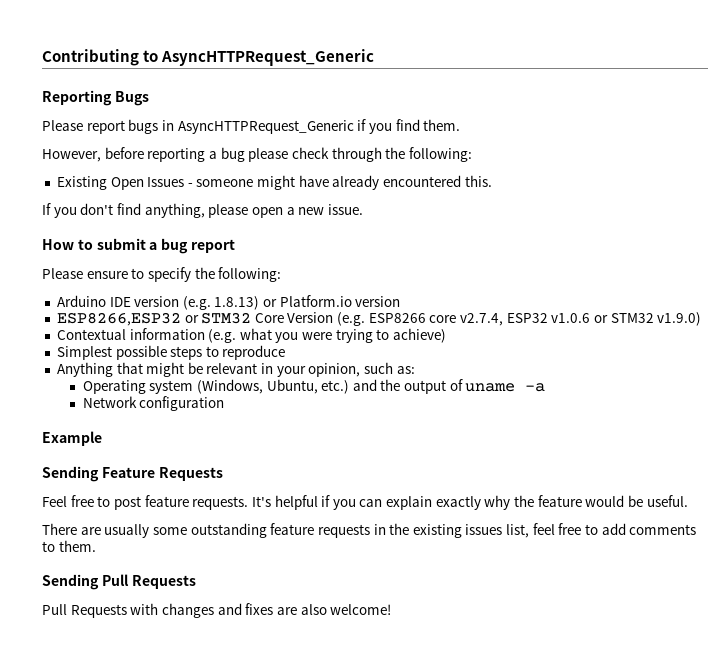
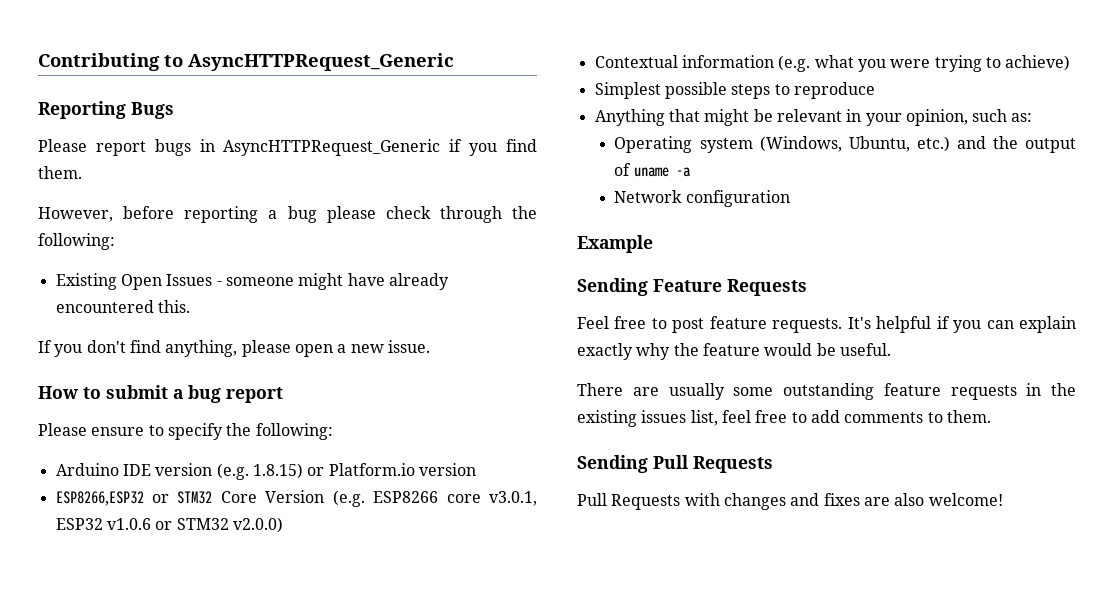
- Arduino IDE version (e.g. 1.8.13) or Platform.io version
+ Arduino IDE version (e.g. 1.8.15) or Platform.io version
- ESP8266,ESP32 or STM32 Core Version (e.g. ESP8266 core v2.7.4, ESP32 v1.0.6 or STM32 v1.9.0)
+ ESP8266,ESP32 or STM32 Core Version (e.g. ESP8266 core v3.0.1, ESP32 v1.0.6 or STM32 v2.0.0)

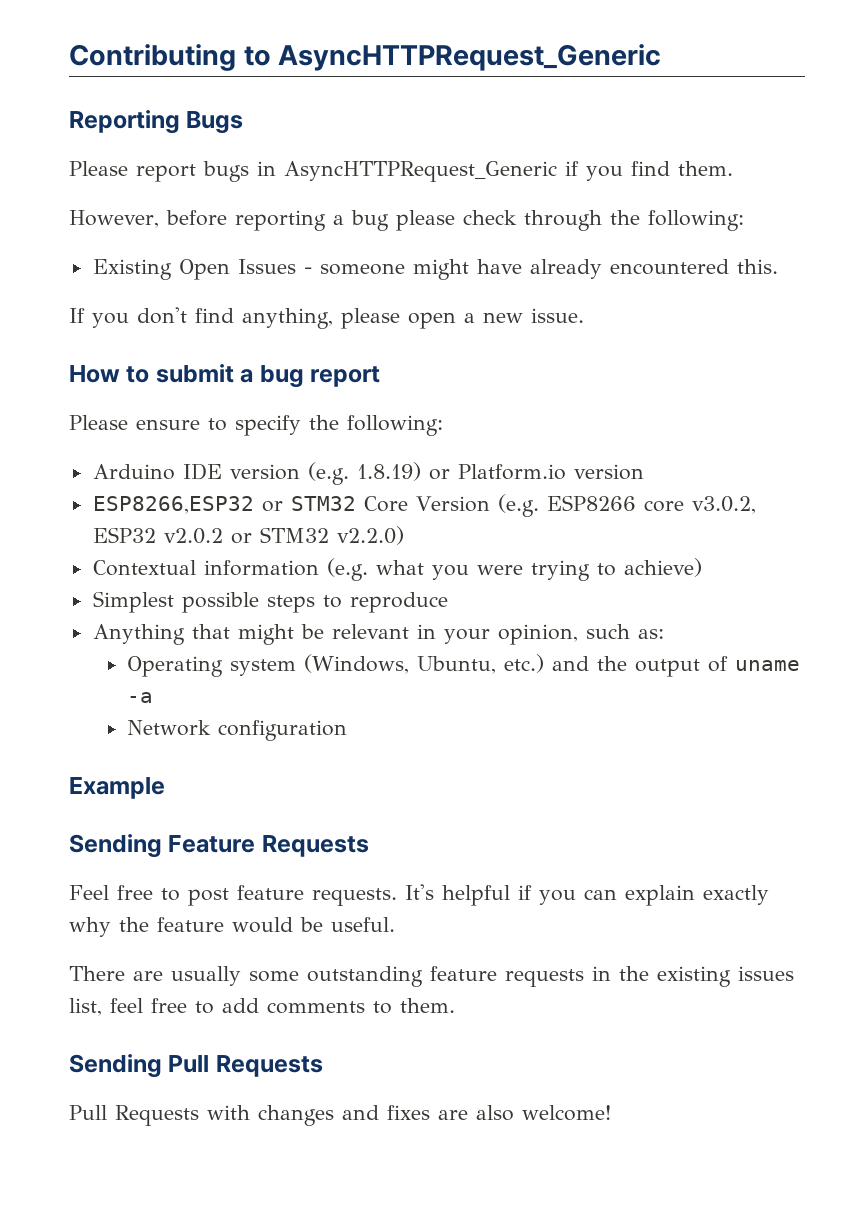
- Arduino IDE version (e.g. 1.8.15) or Platform.io version
+ Arduino IDE version (e.g. 1.8.19) or Platform.io version
- ESP8266,ESP32 or STM32 Core Version (e.g. ESP8266 core v3.0.1, ESP32 v1.0.6 or STM32 v2.0.0)
+ ESP8266,ESP32 or STM32 Core Version (e.g. ESP8266 core v3.0.2, ESP32 v2.0.2 or STM32 v2.2.0)

